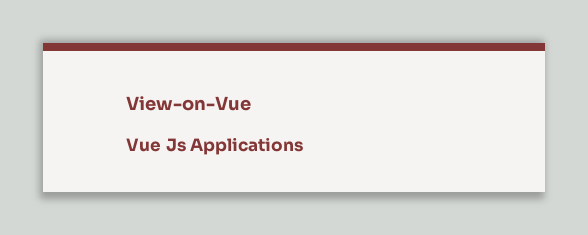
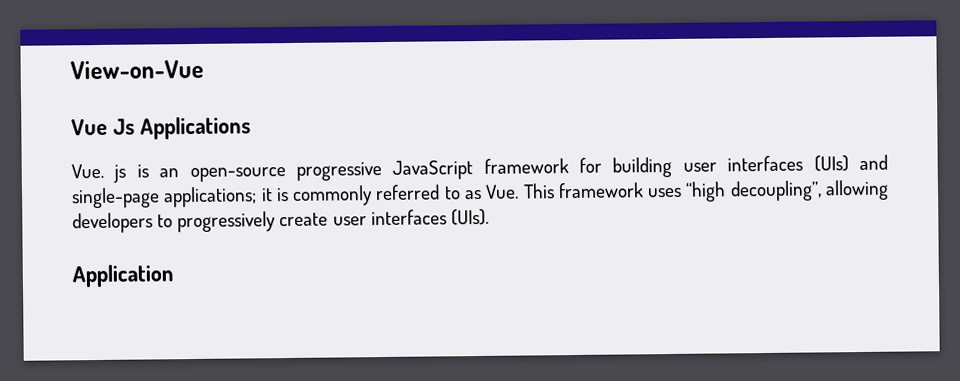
+ Vue. js is an open-source progressive JavaScript framework for building user interfaces (UIs) and single-page applications; it is commonly referred to as Vue. This framework uses “high decoupling”, allowing developers to progressively create user interfaces (UIs).
+ Application

